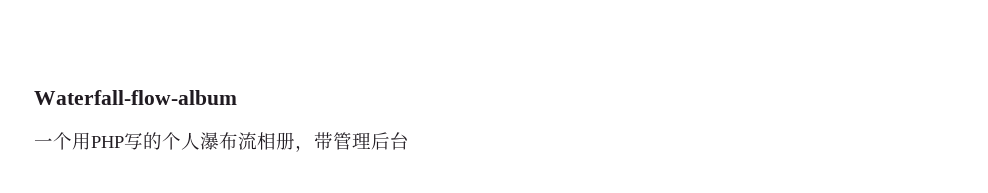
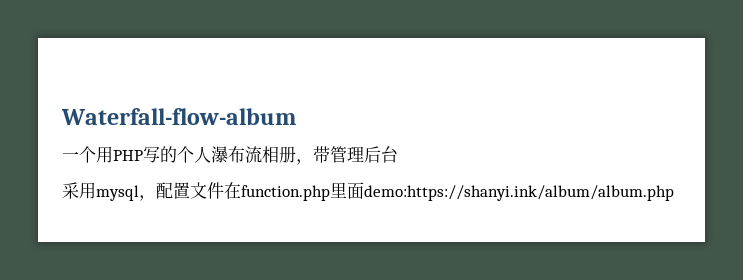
+ 采用mysql，配置文件在function.php里面demo:https://shanyi.ink/album/album.php

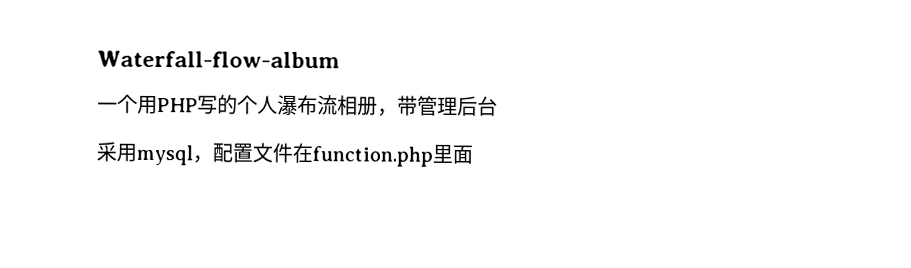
- 采用mysql，配置文件在function.php里面demo:https://shanyi.ink/album/album.php
+ 采用mysql，配置文件在function.php里面

